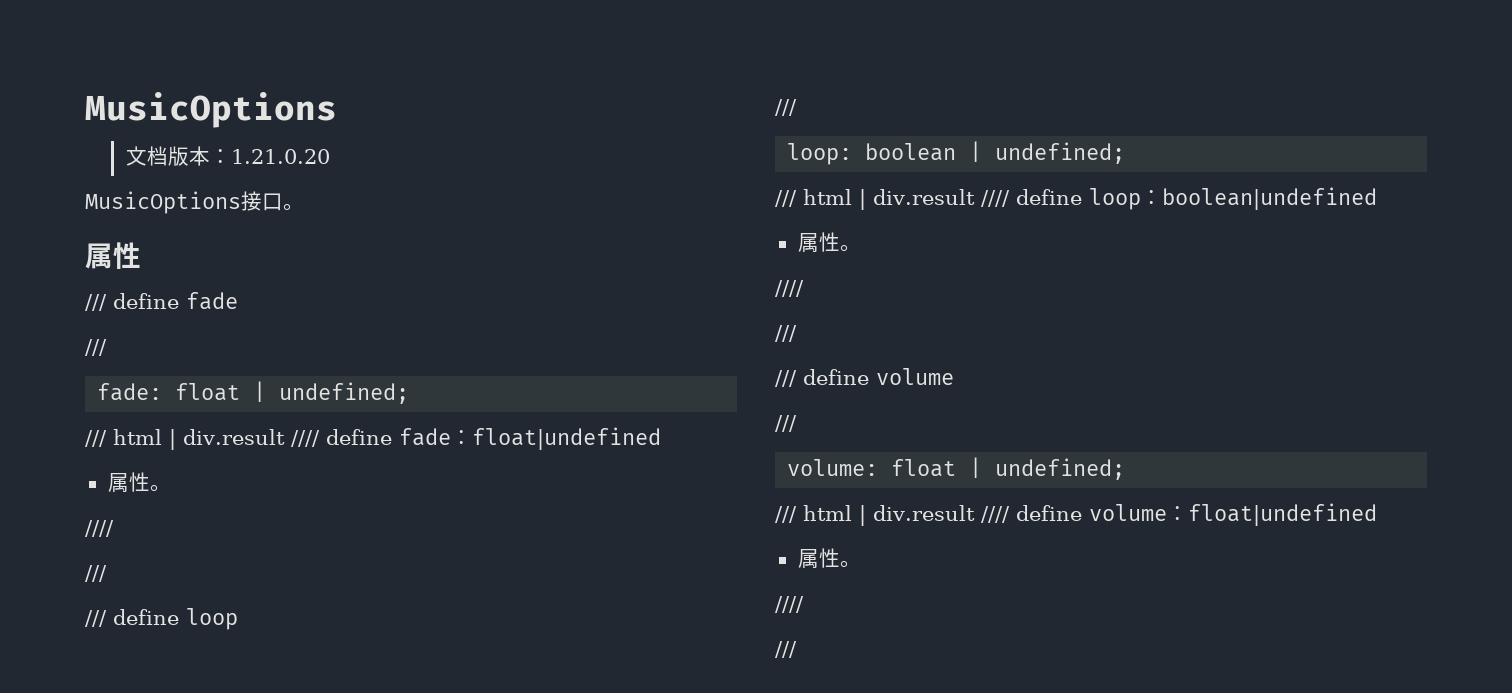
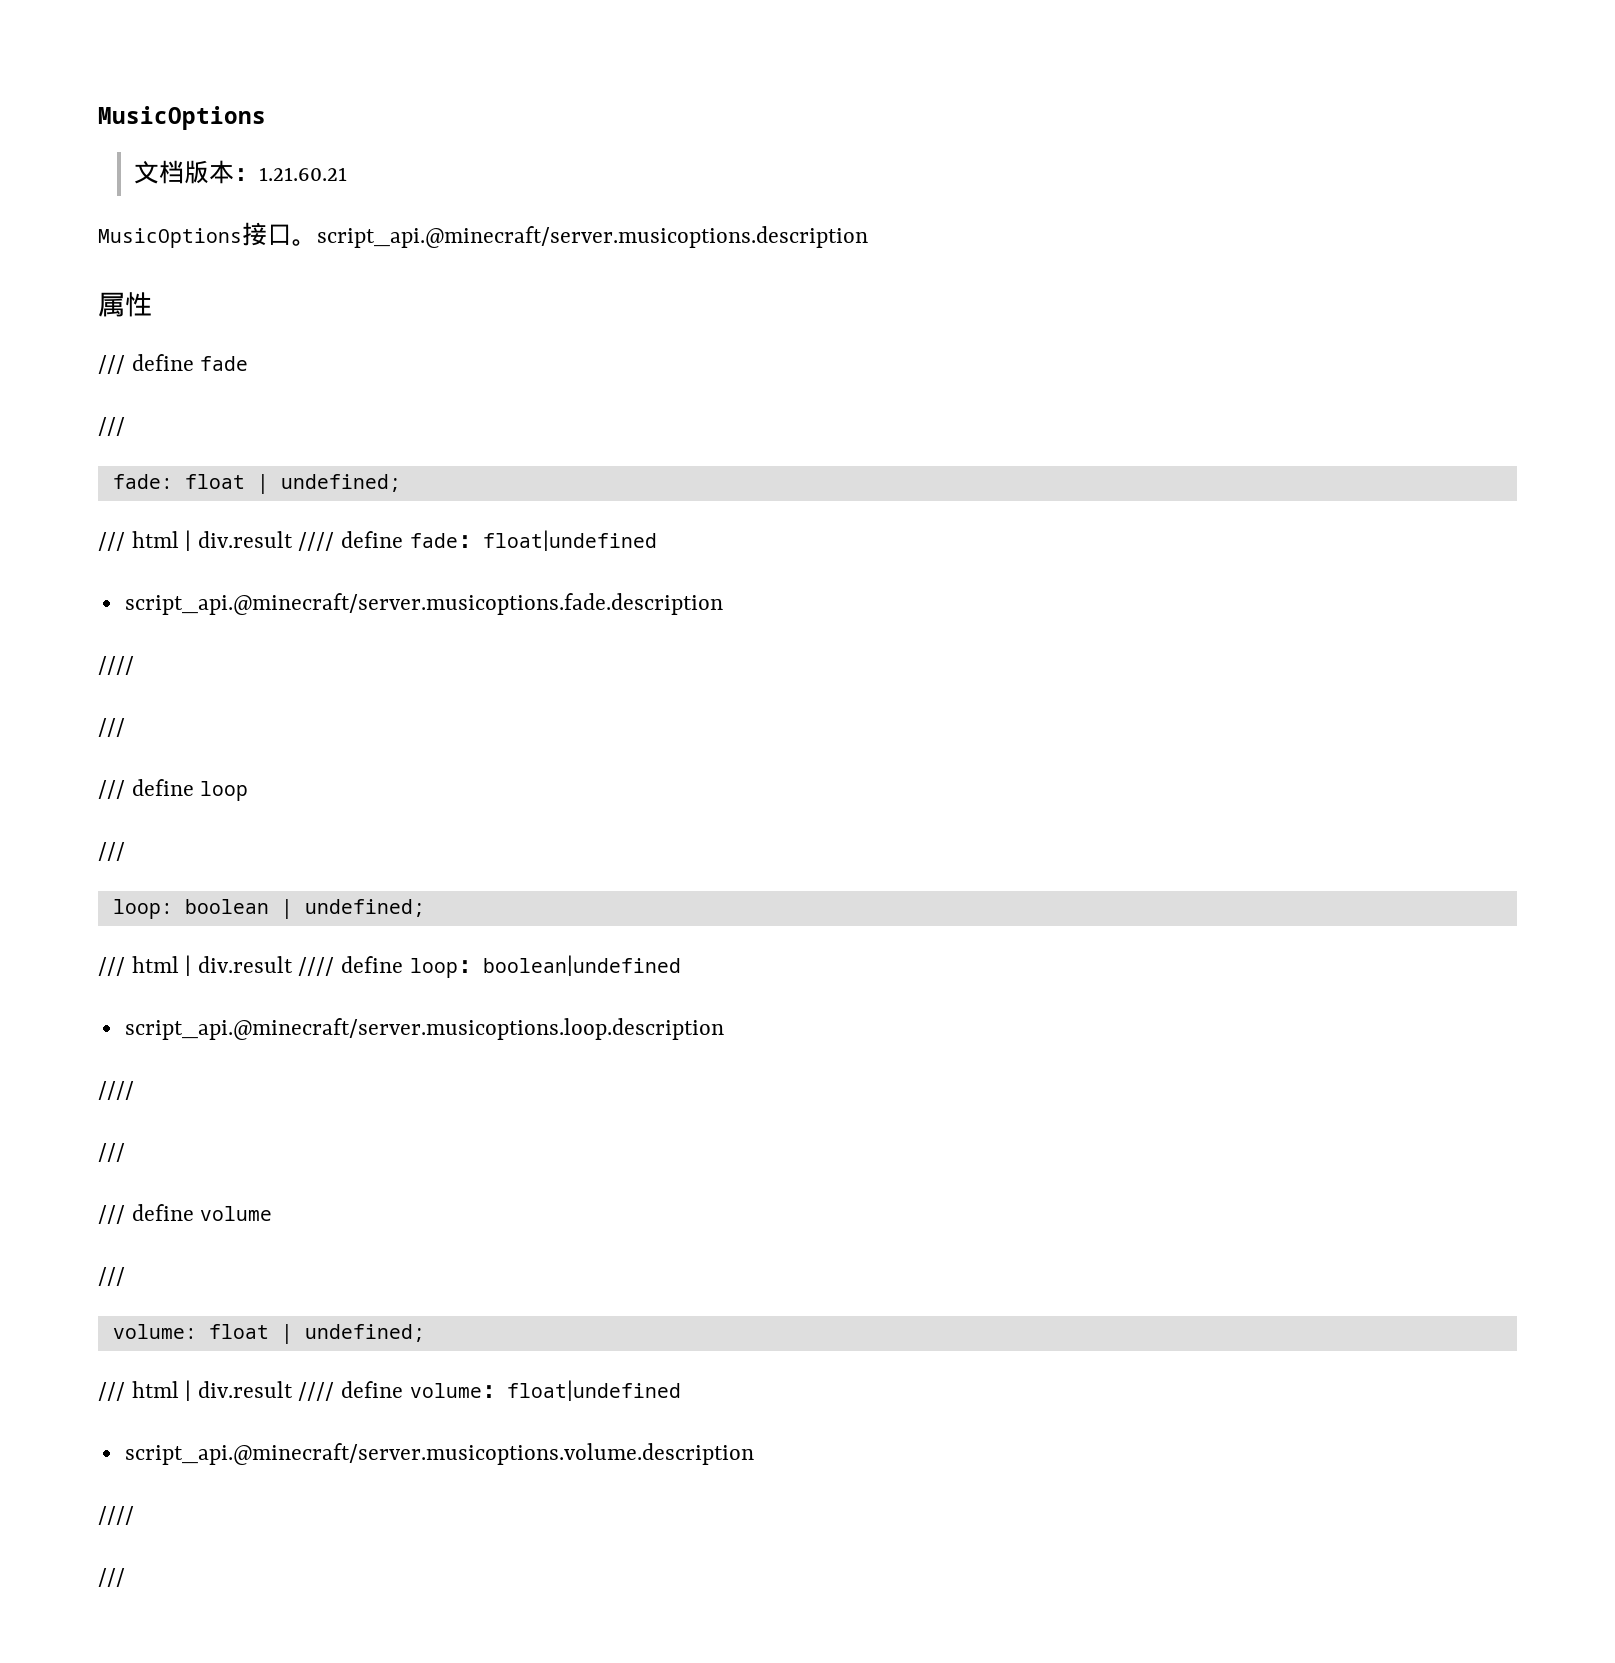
- 文档版本：1.21.0.20
+ 文档版本：1.21.60.21
- MusicOptions接口。
+ MusicOptions接口。script_api.@minecraft/server.musicoptions.description
  /// html | div.result //// define fade：float|undefined
- 属性。
+ script_api.@minecraft/server.musicoptions.fade.description
  /// html | div.result //// define loop：boolean|undefined
- 属性。
+ script_api.@minecraft/server.musicoptions.loop.description
  /// html | div.result //// define volume：float|undefined
- 属性。
+ script_api.@minecraft/server.musicoptions.volume.description

